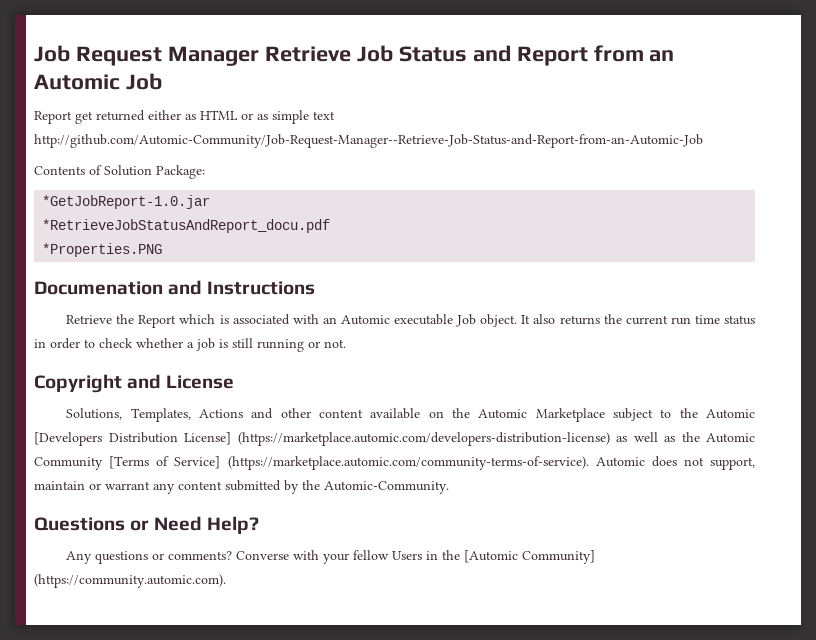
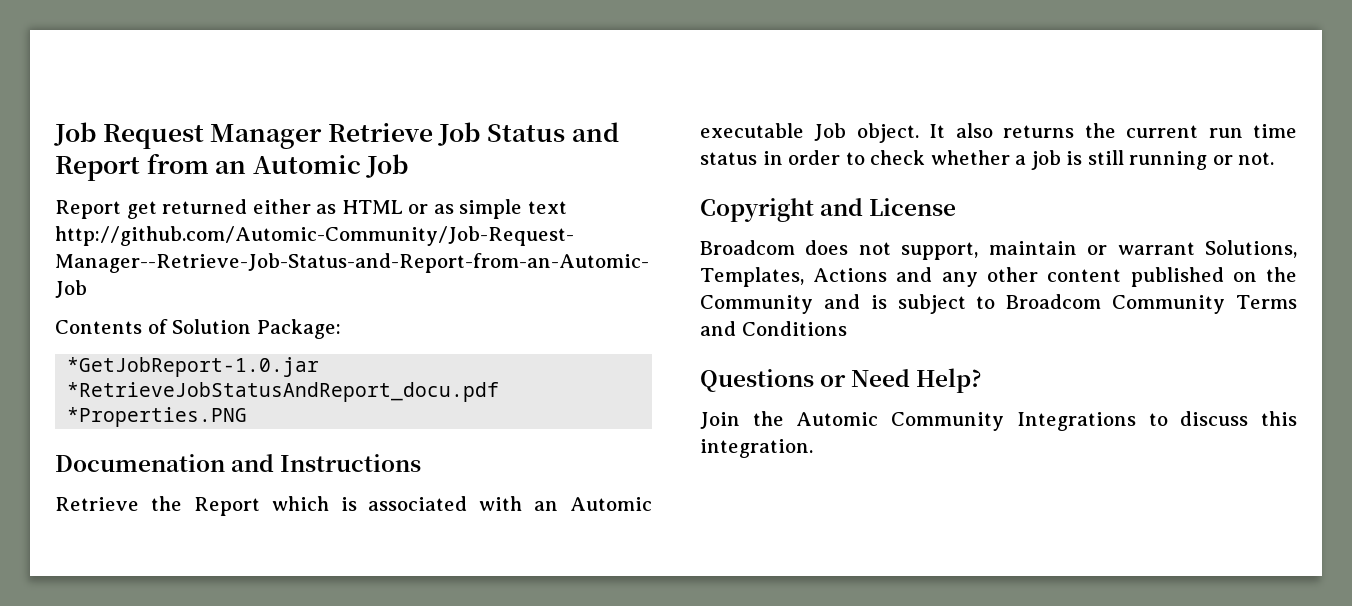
- Solutions, Templates, Actions and other content available on the Automic Marketplace subject to the Automic [Developers Distribution License] (https://marketplace.automic.com/developers-distribution-license) as well as the Automic Community [Terms of Service] (https://marketplace.automic.com/community-terms-of-service). Automic does not support, maintain or warrant any content submitted by the Automic-Community.
+ Broadcom does not support, maintain or warrant Solutions, Templates, Actions and any other content published on the Community and is subject to Broadcom Community Terms and Conditions
  Questions or Need Help?
- Any questions or comments? Converse with your fellow Users in the [Automic Community] (https://community.automic.com).
+ Join the Automic Community Integrations to discuss this integration.

